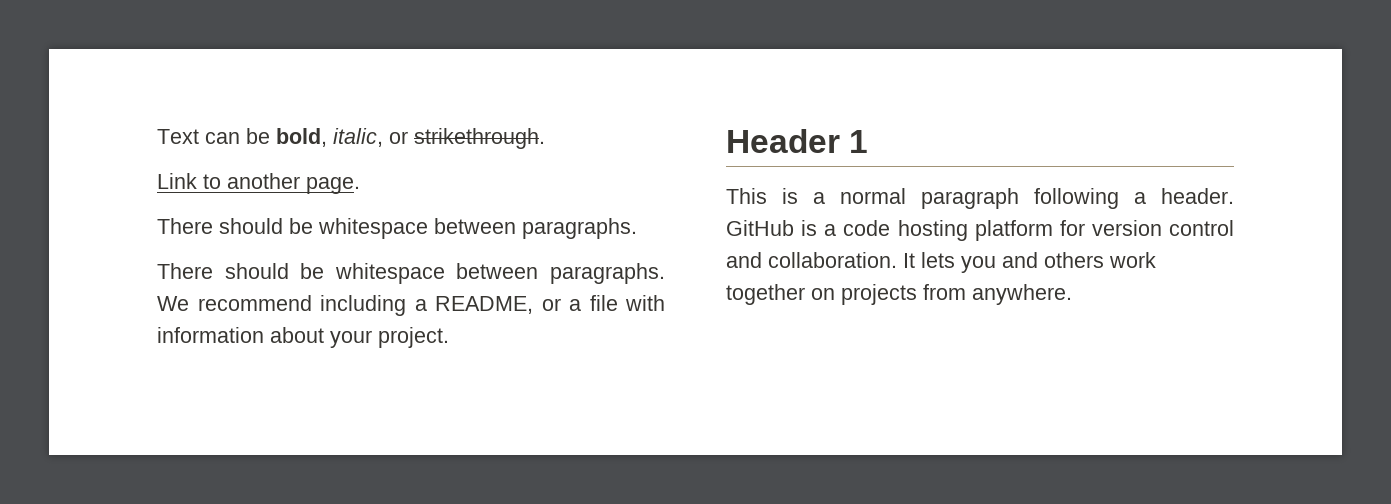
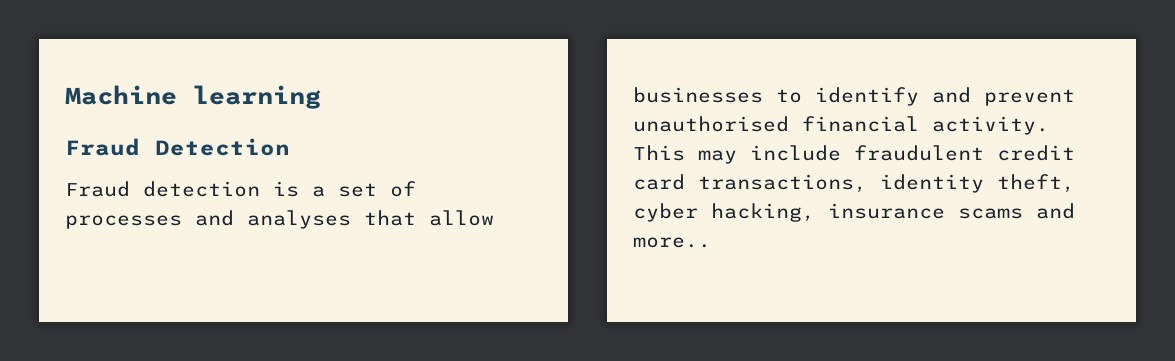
- Text can be bold, italic, or strikethrough.
- Link to another page.
- There should be whitespace between paragraphs.
- There should be whitespace between paragraphs. We recommend including a README, or a file with information about your project.
- Header 1
- This is a normal paragraph following a header. GitHub is a code hosting platform for version control and collaboration. It lets you and others work together on projects from anywhere.
+ Machine learning
+ Fraud Detection
+ Fraud detection is a set of processes and analyses that allow businesses to identify and prevent unauthorised financial activity. This may include fraudulent credit card transactions, identity theft, cyber hacking, insurance scams and more..

